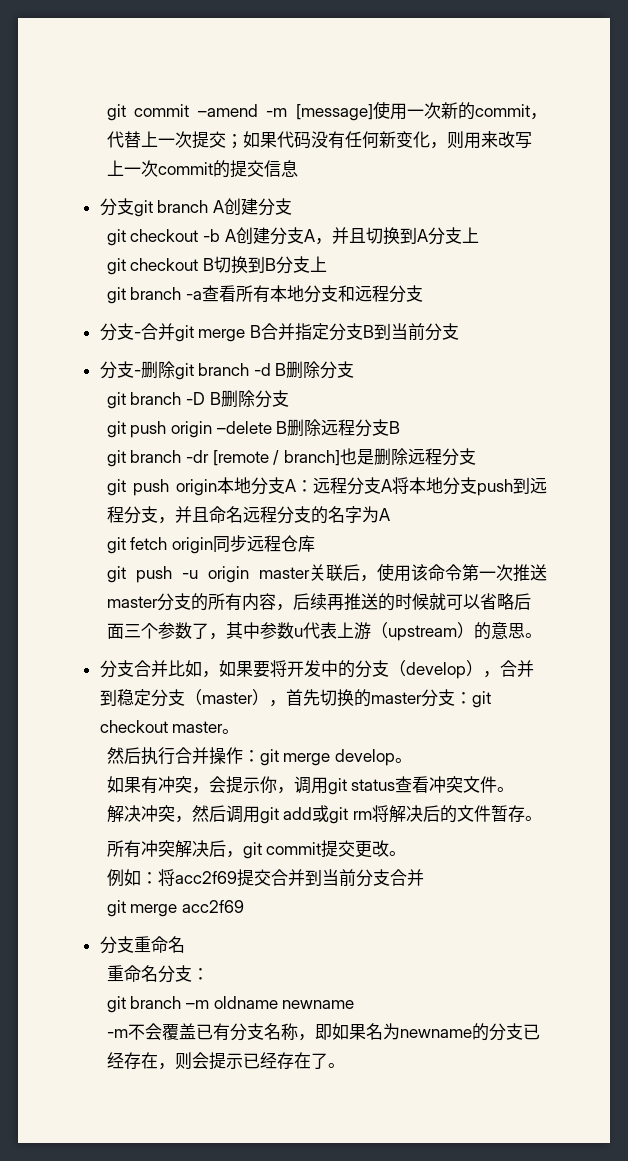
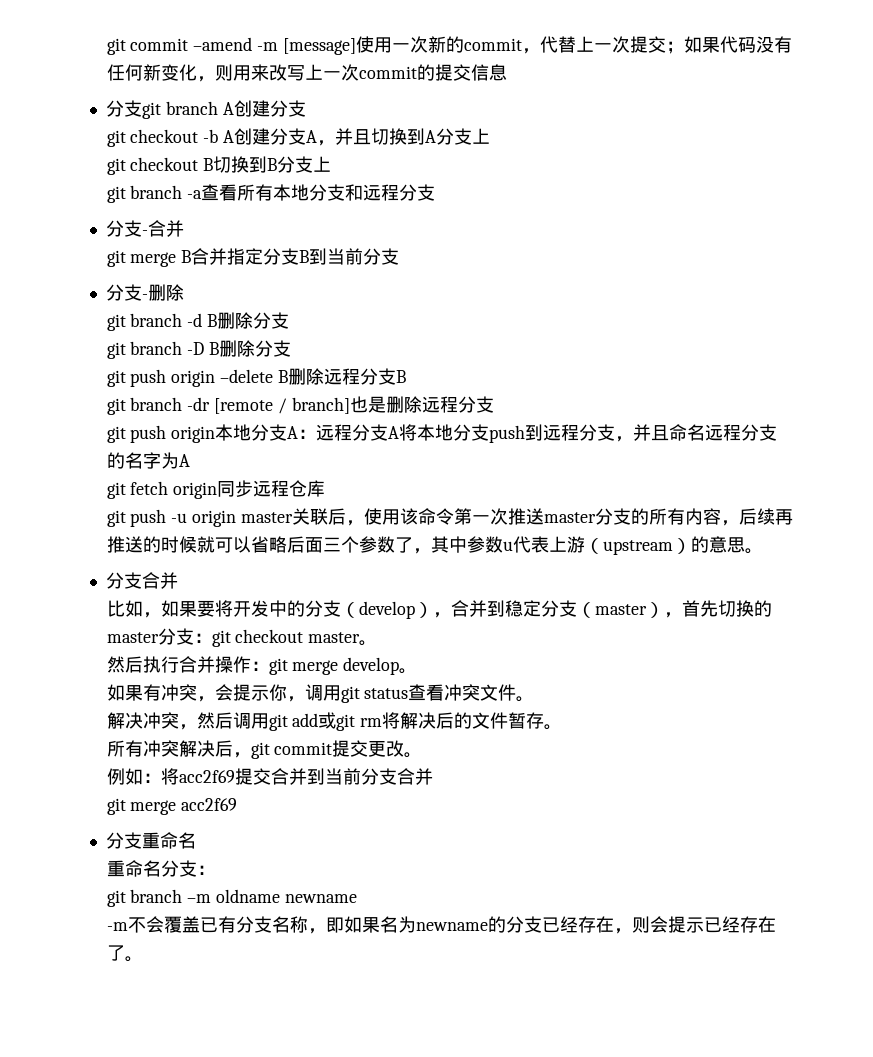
- 分支-合并git merge B合并指定分支B到当前分支
+ 分支-合并
+ git merge B合并指定分支B到当前分支
- 分支-删除git branch -d B删除分支
+ 分支-删除
+ git branch -d B删除分支
  git push -u origin master关联后，使用该命令第一次推送master分支的所有内容，后续再推送的时候就可以省略后面三个参数了，其中参数u代表上游（upstream）的意思。
- 分支合并比如，如果要将开发中的分支（develop），合并到稳定分支（master），首先切换的master分支：
+ 分支合并
+ 比如，如果要将开发中的分支（develop），合并到稳定分支（master），首先切换的master分支：

